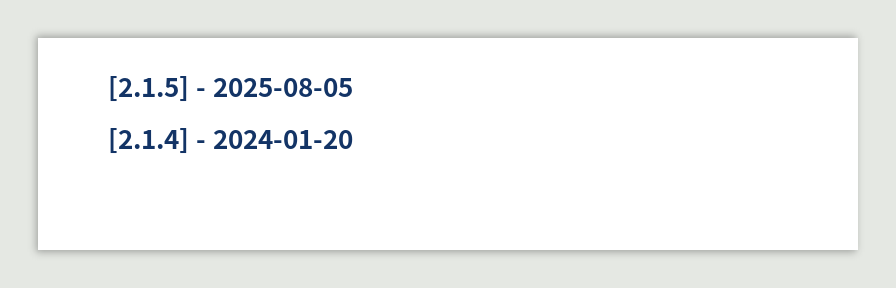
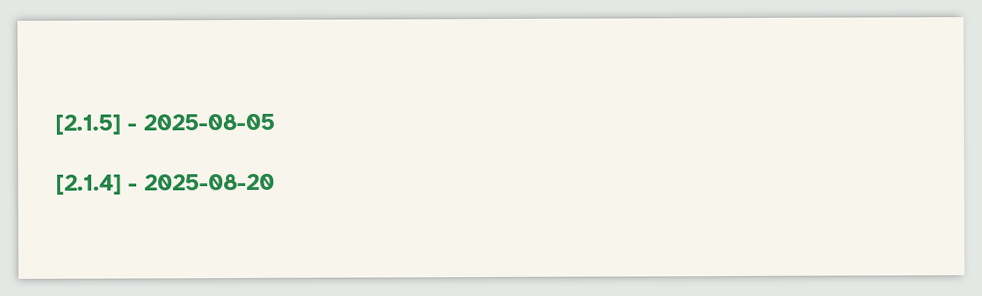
- [2.1.4] - 2024-01-20
+ [2.1.4] - 2025-08-20

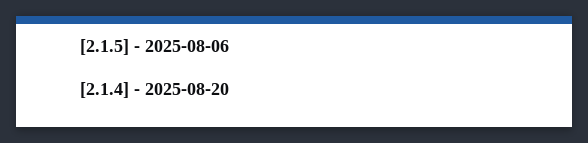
- [2.1.5] - 2025-08-05
+ [2.1.5] - 2025-08-06

